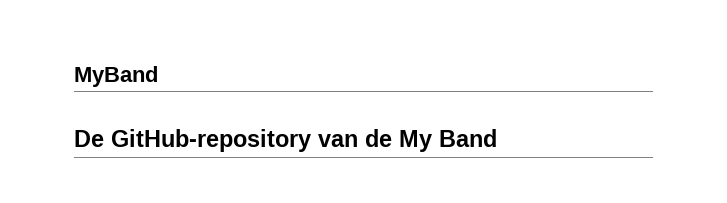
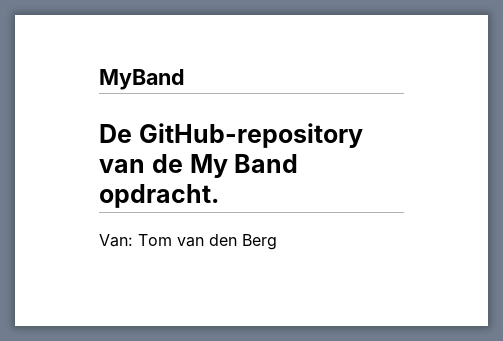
- De GitHub-repository van de My Band
+ De GitHub-repository van de My Band opdracht.
+ Van: Tom van den Berg

